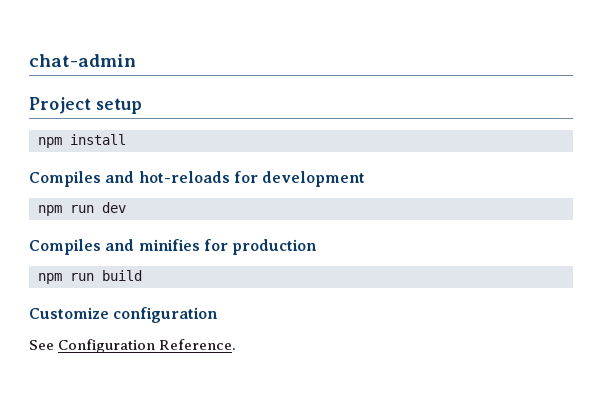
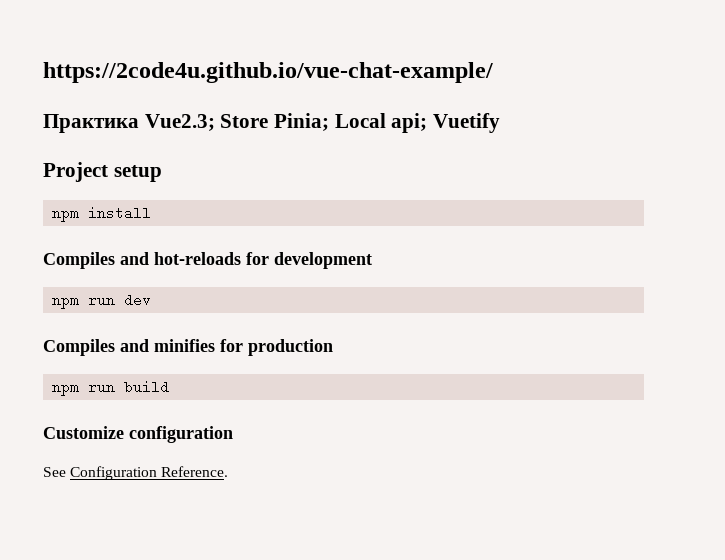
- chat-admin
+ https://2code4u.github.io/vue-chat-example/
+ Практика Vue2.3; Store Pinia; Local api; Vuetify

